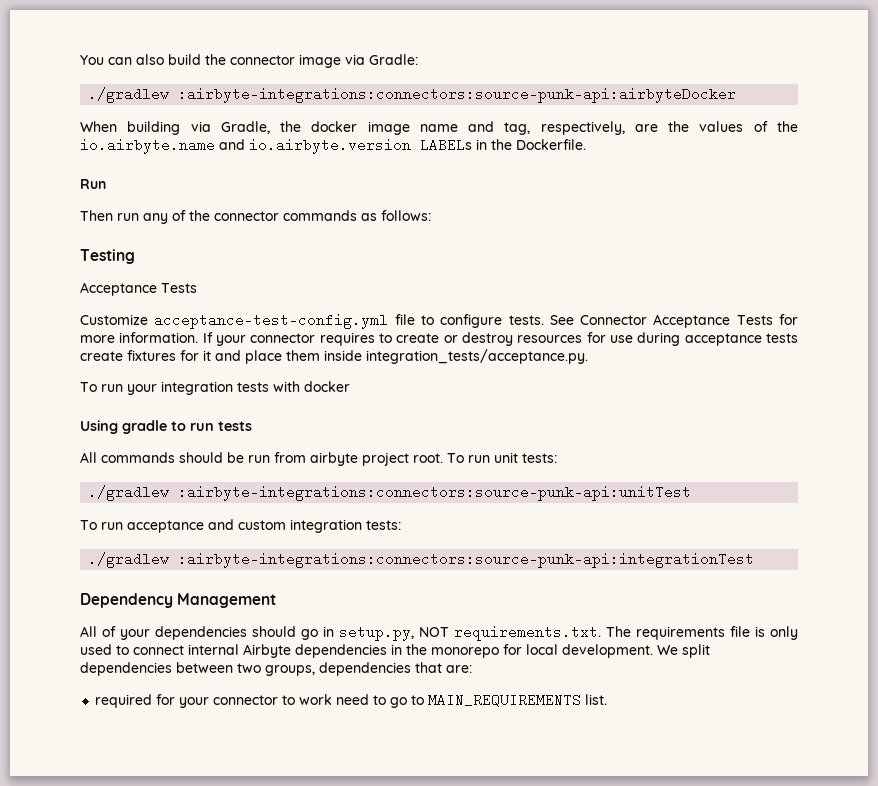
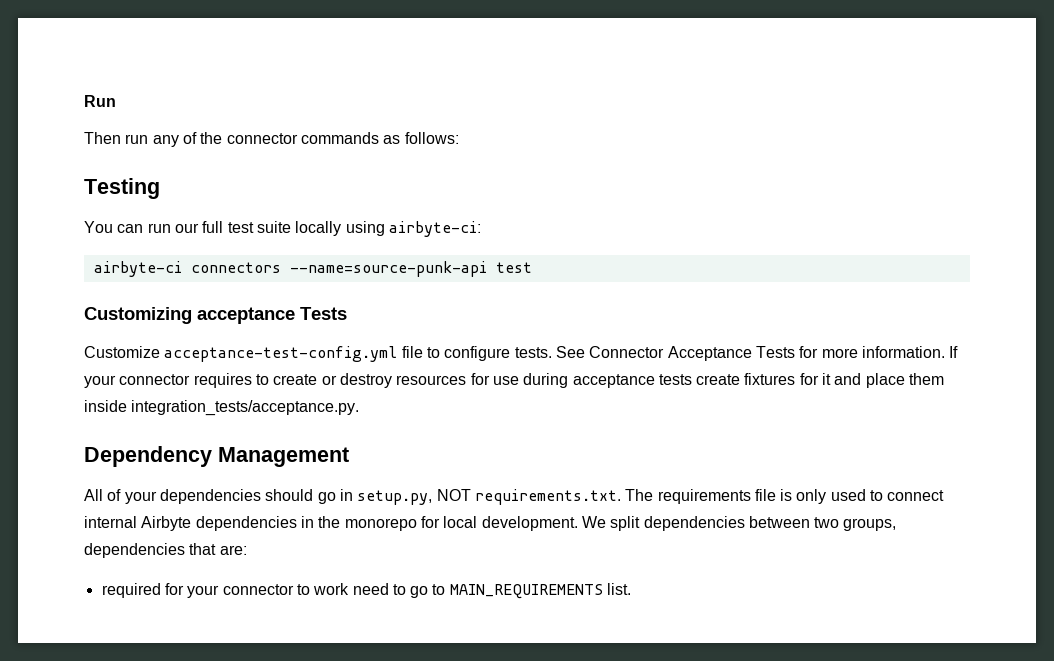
- You can also build the connector image via Gradle:
- ./gradlew :airbyte-integrations:connectors:source-punk-api:airbyteDocker
- When building via Gradle, the docker image name and tag, respectively, are the values of the io.airbyte.name and io.airbyte.version LABELs in the Dockerfile.
  Testing
- Acceptance Tests
+ You can run our full test suite locally using airbyte-ci:
+ airbyte-ci connectors --name=source-punk-api test
+ Customizing acceptance Tests
- To run your integration tests with docker
- Using gradle to run tests
- All commands should be run from airbyte project root. To run unit tests:
- ./gradlew :airbyte-integrations:connectors:source-punk-api:unitTest
- To run acceptance and custom integration tests:
- ./gradlew :airbyte-integrations:connectors:source-punk-api:integrationTest

